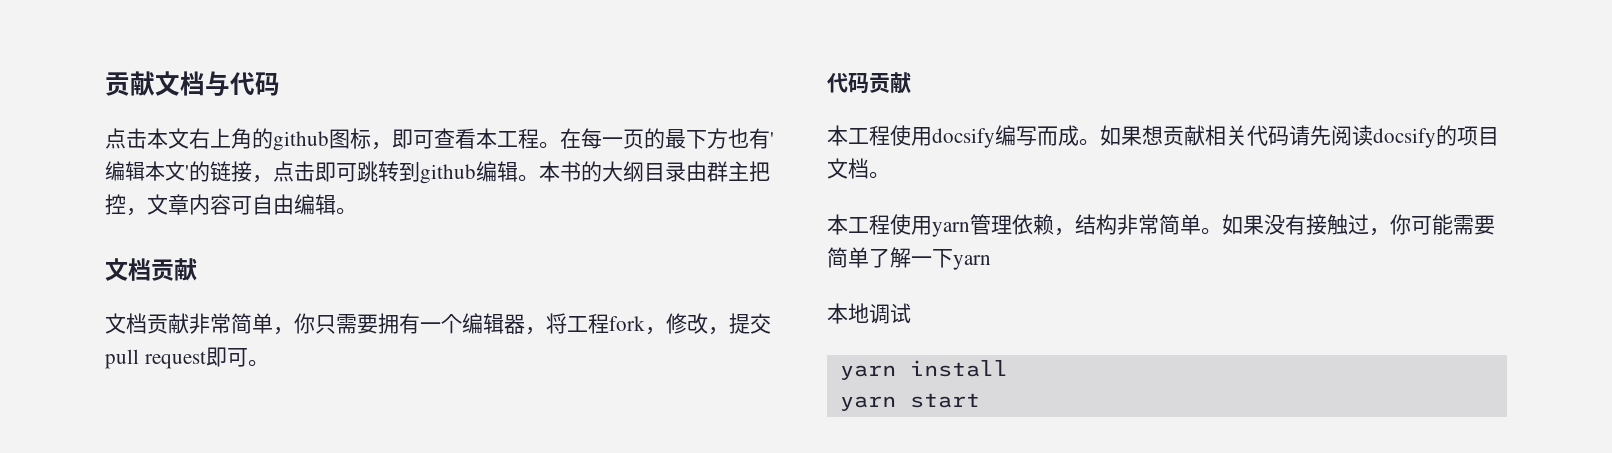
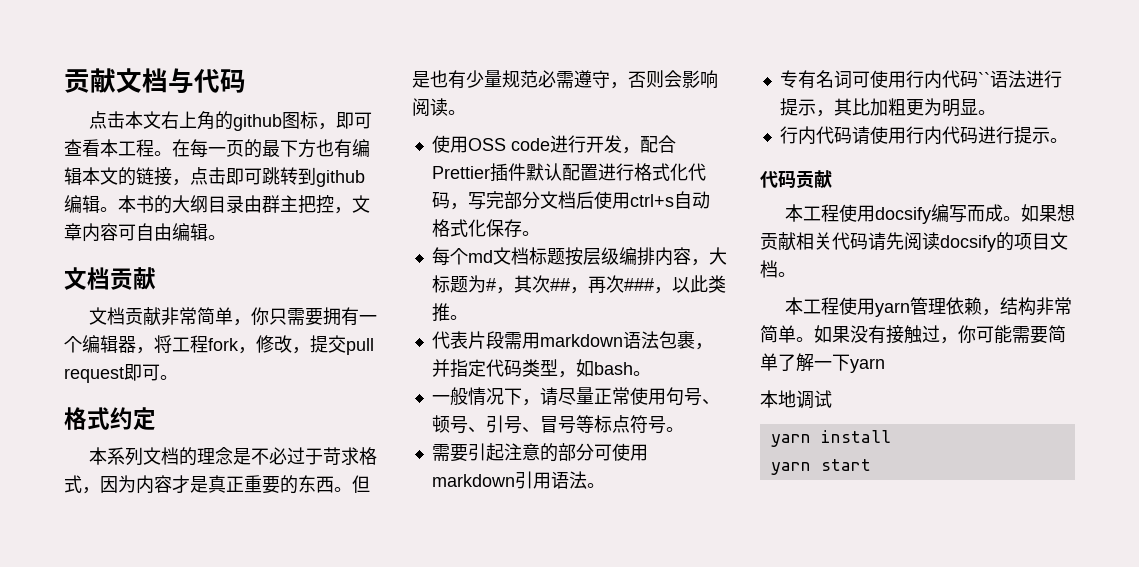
- 在每一页的最下方也有'编辑本文'的链接，点击即可跳转到github编辑。
+ 在每一页的最下方也有编辑本文的链接，点击即可跳转到github编辑。
+ 格式约定
+ 本系列文档的理念是不必过于苛求格式，因为内容才是真正重要的东西。但是也有少量规范必需遵守，否则会影响阅读。
+ 使用OSS code进行开发，配合Prettier插件默认配置进行格式化代码，写完部分文档后使用ctrl+s自动格式化保存。
+ 每个md文档标题按层级编排内容，大标题为#，其次##，再次###，以此类推。
+ 代表片段需用markdown语法包裹，并指定代码类型，如bash。
+ 一般情况下，请尽量正常使用句号、顿号、引号、冒号等标点符号。
+ 需要引起注意的部分可使用markdown引用语法。
+ 专有名词可使用行内代码``语法进行提示，其比加粗更为明显。
+ 行内代码请使用行内代码进行提示。

